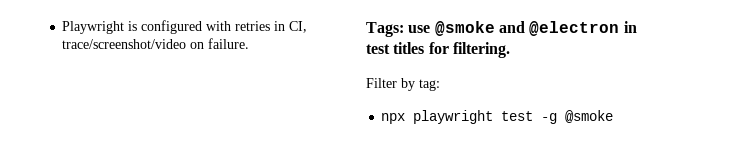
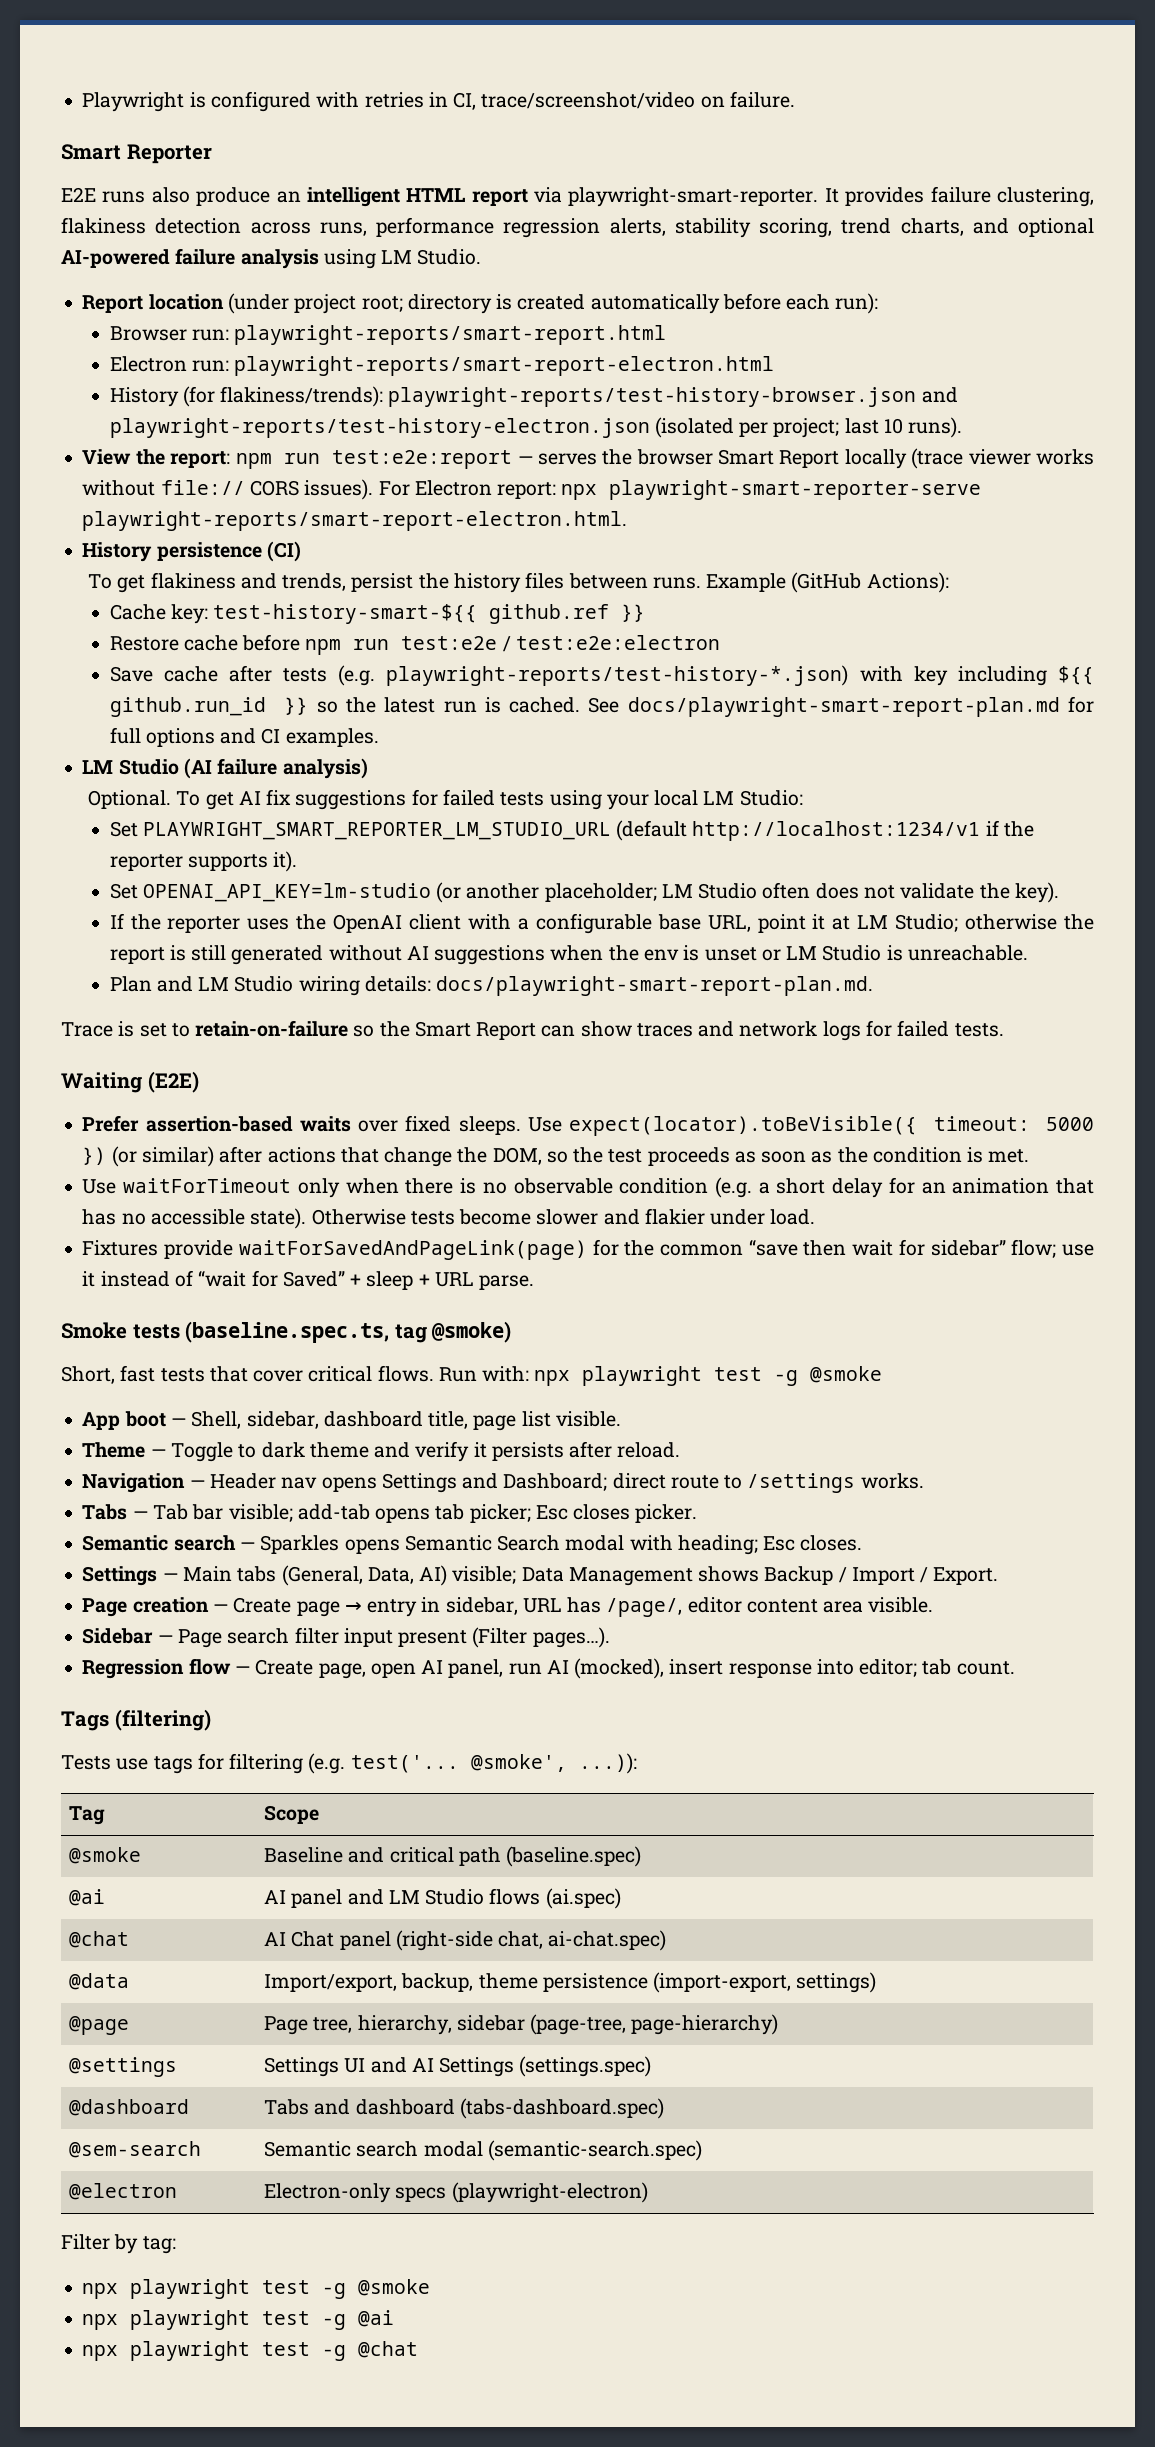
- Tags: use @smoke and @electron in test titles for filtering.
+ Smart Reporter
+ E2E runs also produce an intelligent HTML report via playwright-smart-reporter. It provides failure clustering, flakiness detection across runs, performance regression alerts, stability scoring, trend charts, and optional AI-powered failure analysis using LM Studio.
+ Report location (under project root; directory is created automatically before each run):
+ Browser run: playwright-reports/smart-report.html
+ Electron run: playwright-reports/smart-report-electron.html
+ History (for flakiness/trends): playwright-reports/test-history-browser.json and playwright-reports/test-history-electron.json (isolated per project; last 10 runs).
+ View the report: npm run test:e2e:report — serves the browser Smart Report locally (trace viewer works without file:// CORS issues). For Electron report: npx playwright-smart-reporter-serve playwright-reports/smart-report-electron.html.
+ History persistence (CI)
+ To get flakiness and trends, persist the history files between runs. Example (GitHub Actions):
+ Cache key: test-history-smart-${{ github.ref }}
+ Restore cache before npm run test:e2e / test:e2e:electron
+ Save cache after tests (e.g. playwright-reports/test-history-*.json) with key including ${{ github.run_id }} so the latest run is cached. See docs/playwright-smart-report-plan.md for full options and CI examples.
+ LM Studio (AI failure analysis)
+ Optional. To get AI fix suggestions for failed tests using your local LM Studio:
+ Set PLAYWRIGHT_SMART_REPORTER_LM_STUDIO_URL (default http://localhost:1234/v1 if the reporter supports it).
+ Set OPENAI_API_KEY=lm-studio (or another placeholder; LM Studio often does not validate the key).
+ If the reporter uses the OpenAI client with a configurable base URL, point it at LM Studio; otherwise the report is still generated without AI suggestions when the env is unset or LM Studio is unreachable.
+ Plan and LM Studio wiring details: docs/playwright-smart-report-plan.md.
+ Trace is set to retain-on-failure so the Smart Report can show traces and network logs for failed tests.
+ Waiting (E2E)
+ Prefer assertion-based waits over fixed sleeps. Use expect(locator).toBeVisible({ timeout: 5000 }) (or similar) after actions that change the DOM, so the test proceeds as soon as the condition is met.
+ Use waitForTimeout only when there is no observable condition (e.g. a short delay for an animation that has no accessible state). Otherwise tests become slower and flakier under load.
+ Fixtures provide waitForSavedAndPageLink(page) for the common “save then wait for sidebar” flow; use it instead of “wait for Saved” + sleep + URL parse.
+ Smoke tests (baseline.spec.ts, tag @smoke)
+ Short, fast tests that cover critical flows. Run with: npx playwright test -g @smoke
+ App boot — Shell, sidebar, dashboard title, page list visible.
+ Theme — Toggle to dark theme and verify it persists after reload.
+ Navigation — Header nav opens Settings and Dashboard; direct route to /settings works.
+ Tabs — Tab bar visible; add-tab opens tab picker; Esc closes picker.
+ Semantic search — Sparkles opens Semantic Search modal with heading; Esc closes.
+ Settings — Main tabs (General, Data, AI) visible; Data Management shows Backup / Import / Export.
+ Page creation — Create page → entry in sidebar, URL has /page/, editor content area visible.
+ Sidebar — Page search filter input present (Filter pages…).
+ Regression flow — Create page, open AI panel, run AI (mocked), insert response into editor; tab count.
+ Tags (filtering)
+ Tests use tags for filtering (e.g. test('... @smoke', ...)):
+ Tag | Scope
+ @smoke | Baseline and critical path (baseline.spec)
+ @ai | AI panel and LM Studio flows (ai.spec)
+ @chat | AI Chat panel (right-side chat, ai-chat.spec)
+ @data | Import/export, backup, theme persistence (import-export, settings)
+ @page | Page tree, hierarchy, sidebar (page-tree, page-hierarchy)
+ @settings | Settings UI and AI Settings (settings.spec)
+ @dashboard | Tabs and dashboard (tabs-dashboard.spec)
+ @sem-search | Semantic search modal (semantic-search.spec)
+ @electron | Electron-only specs (playwright-electron)
+ npx playwright test -g @ai
+ npx playwright test -g @chat

